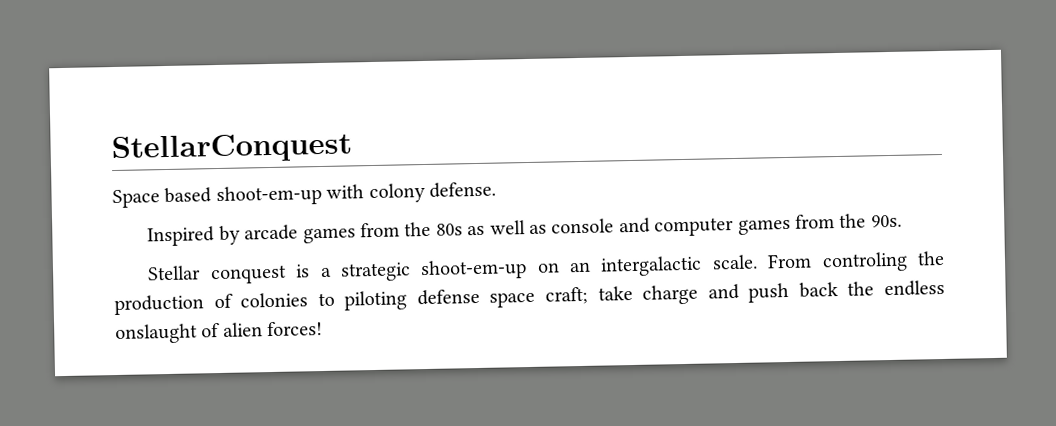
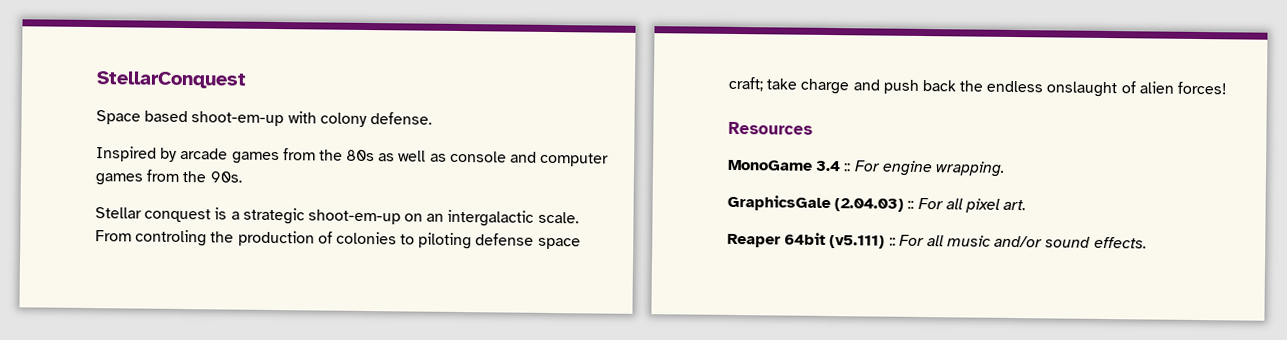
+ Resources
+ MonoGame 3.4 :: For engine wrapping.
+ GraphicsGale (2.04.03) :: For all pixel art.
+ Reaper 64bit (v5.111) :: For all music and/or sound effects.

